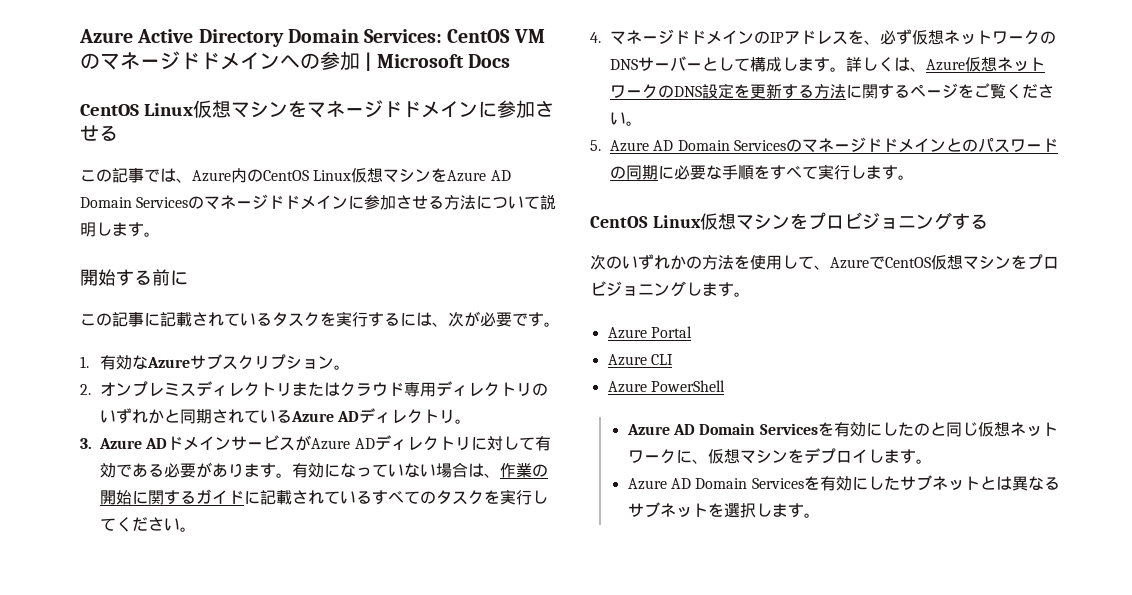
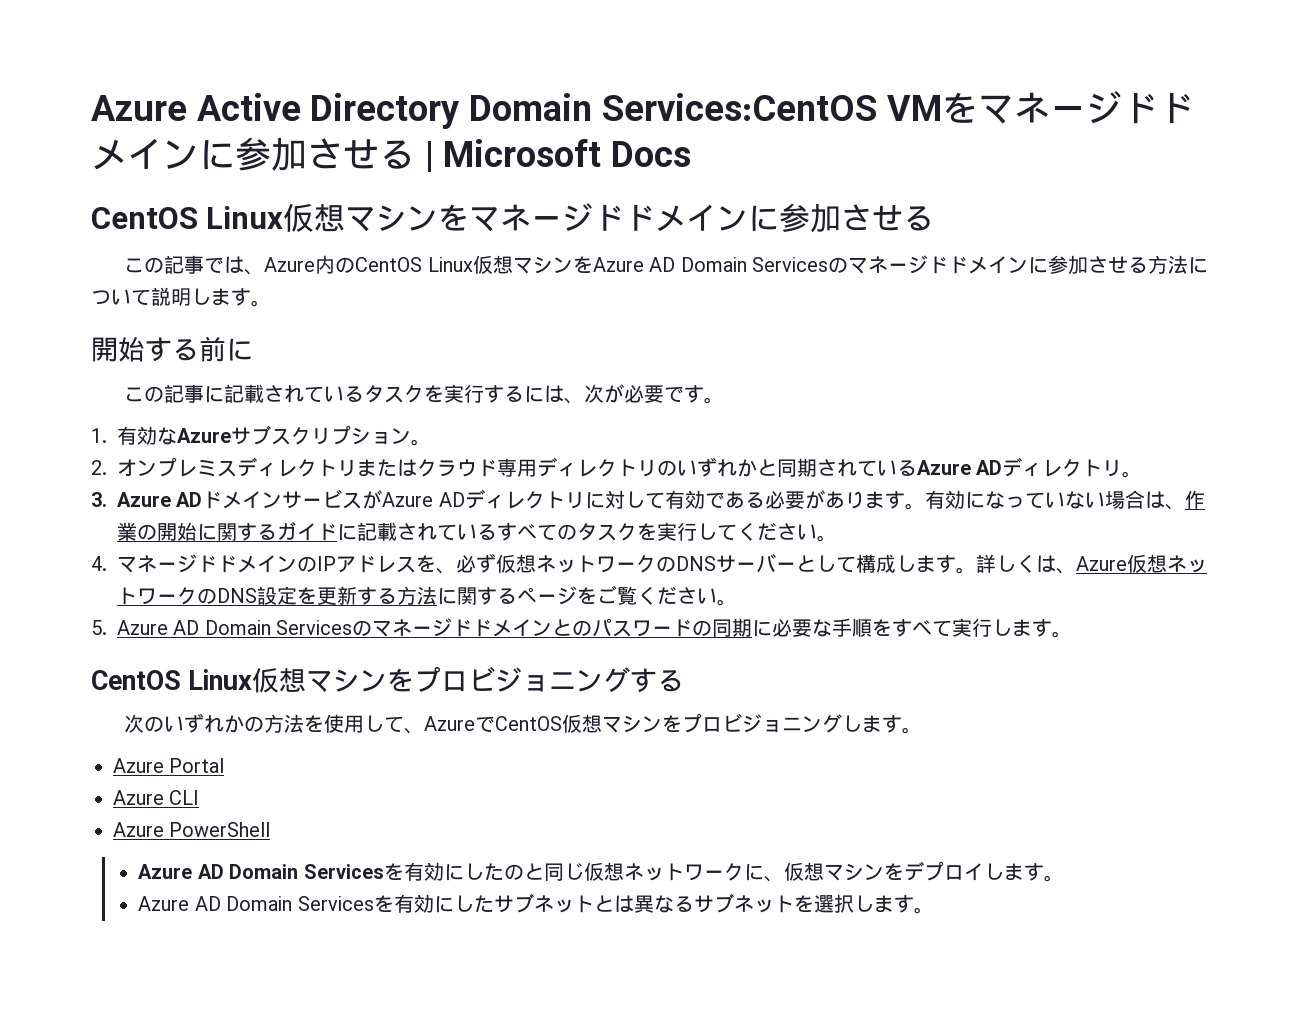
- Azure Active Directory Domain Services: CentOS VMのマネージドドメインへの参加 | Microsoft Docs
+ Azure Active Directory Domain Services:CentOS VMをマネージドドメインに参加させる | Microsoft Docs

